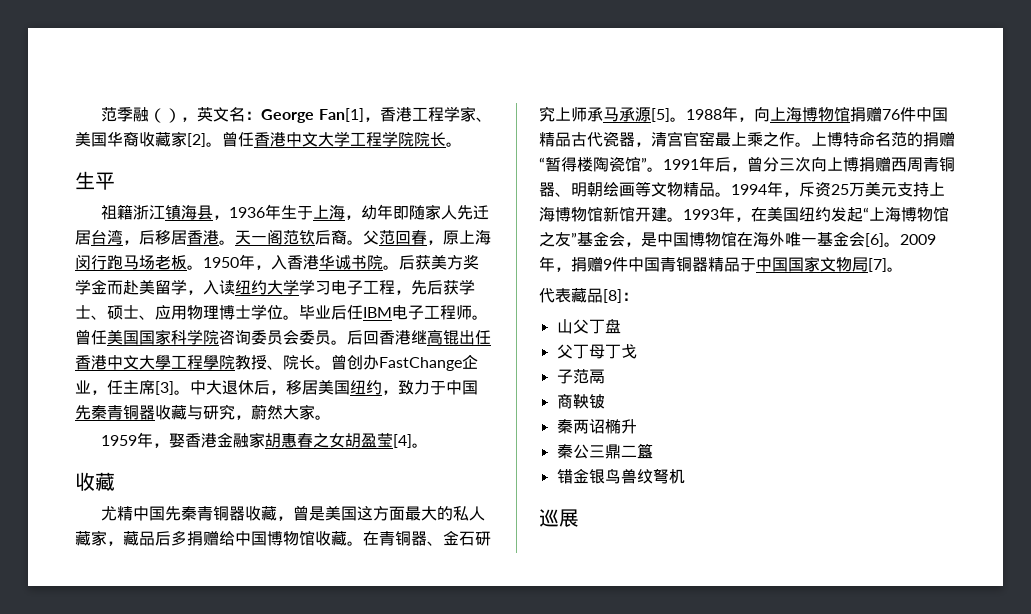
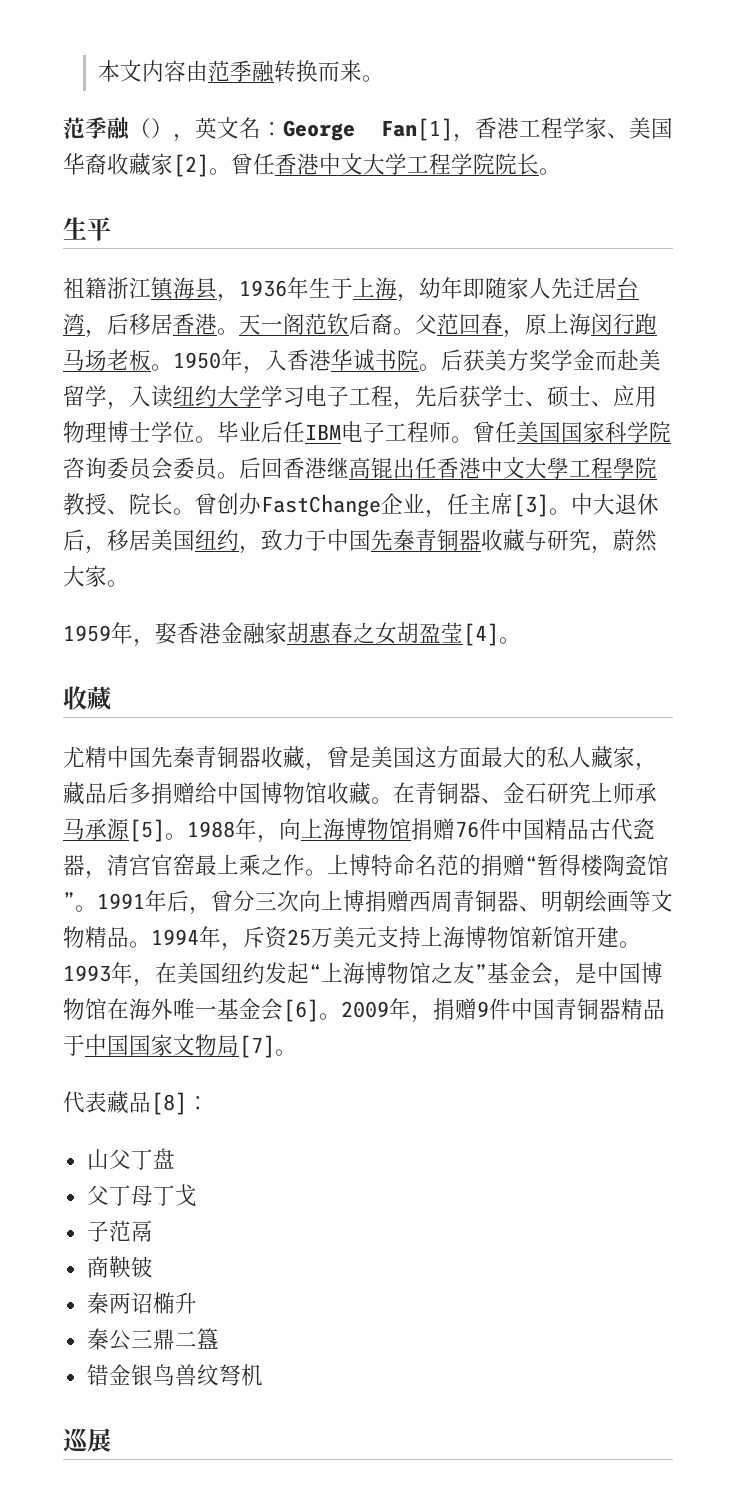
+ 本文内容由范季融转换而来。

